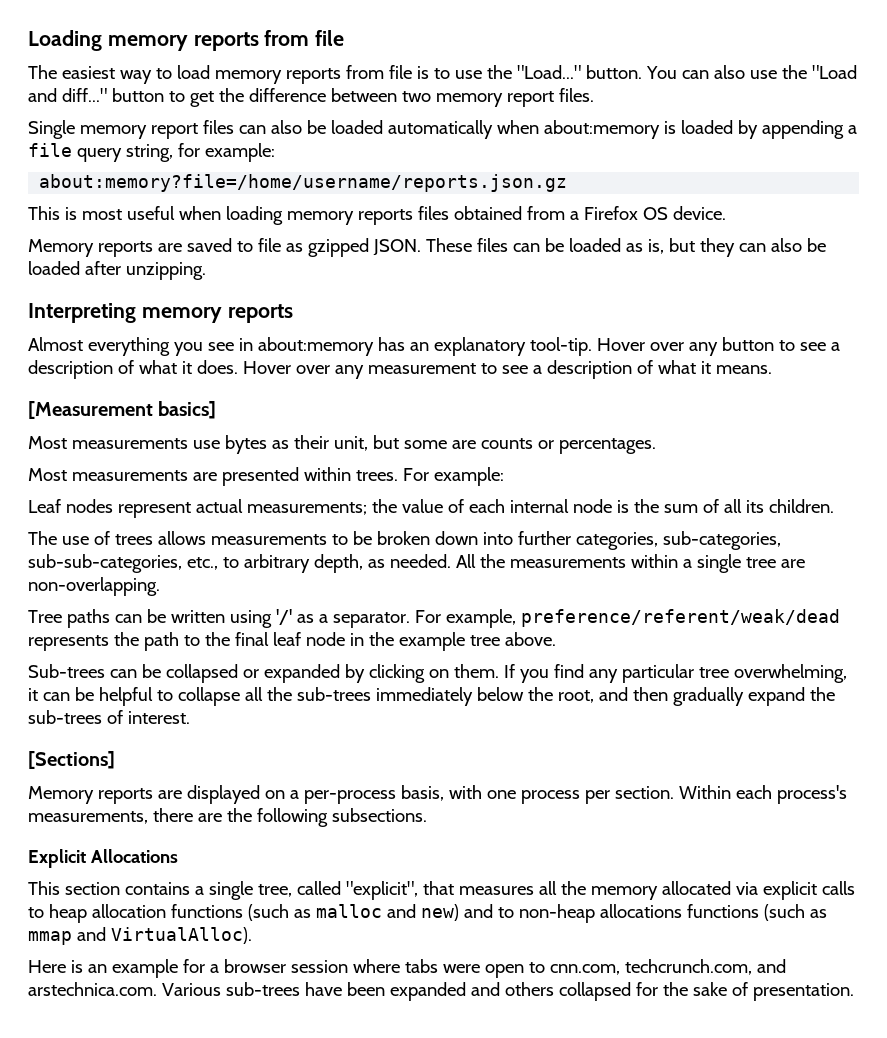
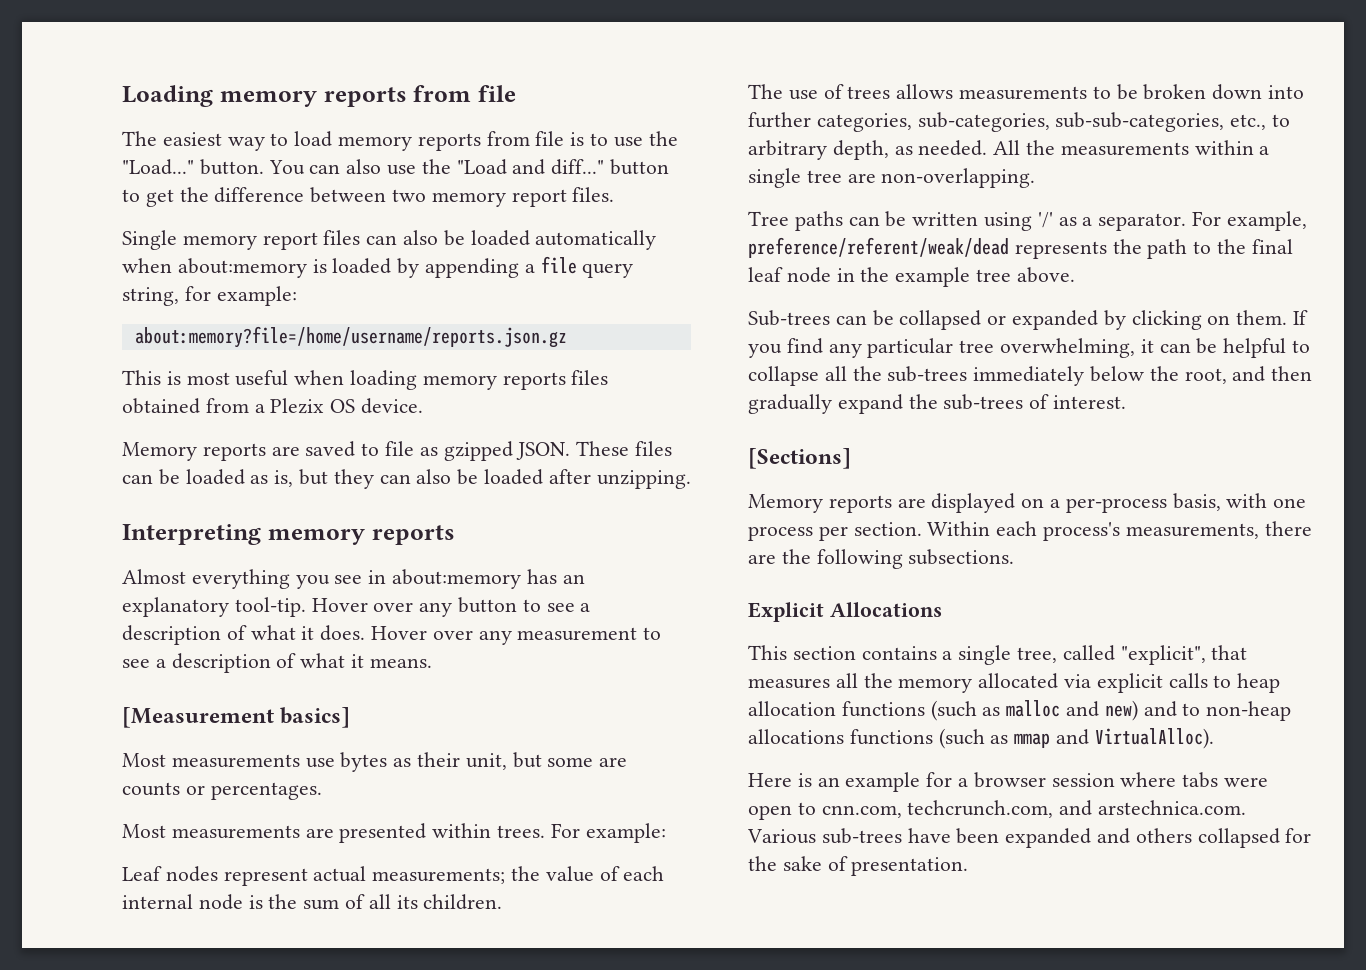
- This is most useful when loading memory reports files obtained from a Firefox OS device.
+ This is most useful when loading memory reports files obtained from a Plezix OS device.

